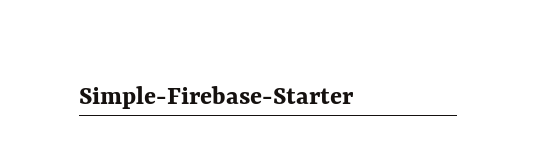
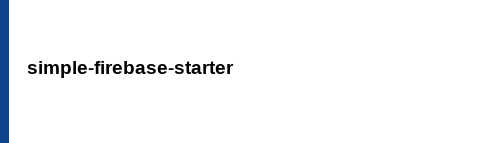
- Simple-Firebase-Starter
+ simple-firebase-starter

